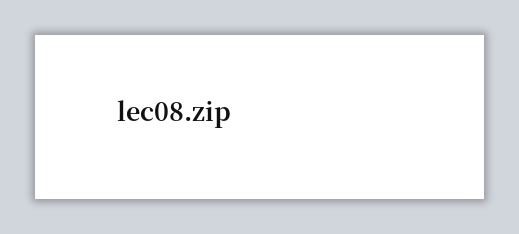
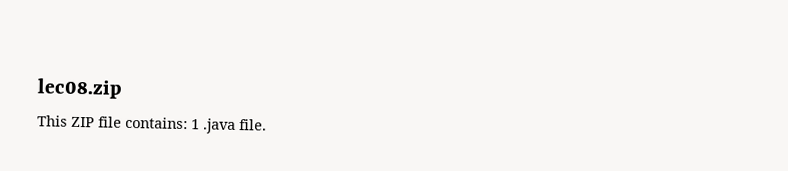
+ This ZIP file contains: 1 .java file.

